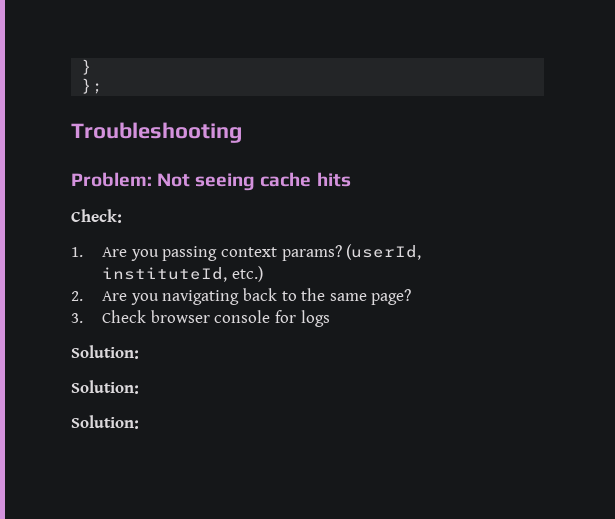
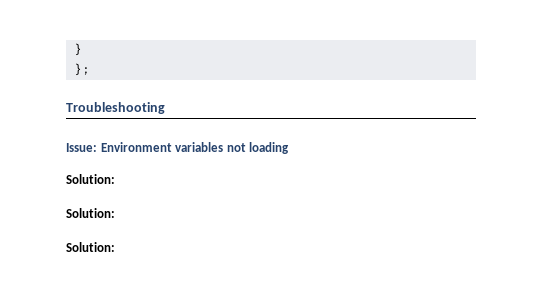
- Problem: Not seeing cache hits
- Check:
- 1. Are you passing context params? (userId, instituteId, etc.)
- 2. Are you navigating back to the same page?
- 3. Check browser console for logs
+ Issue: Environment variables not loading

